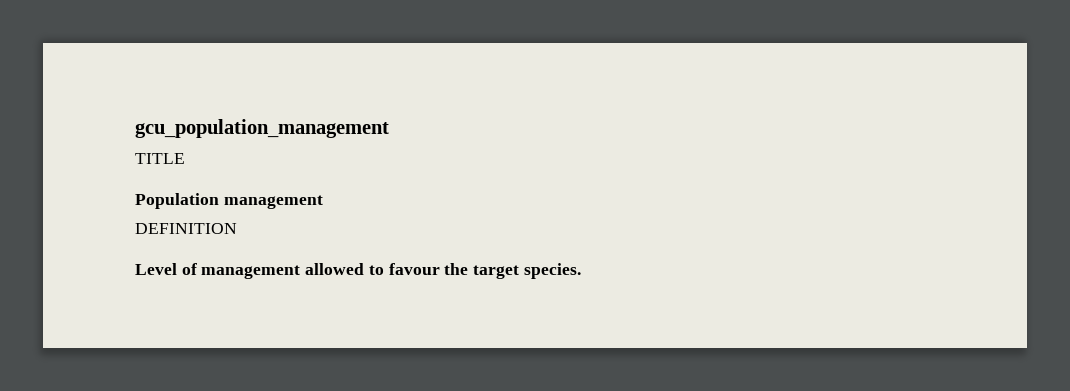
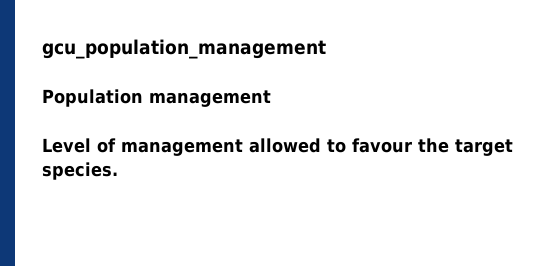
- TITLE
- DEFINITION

